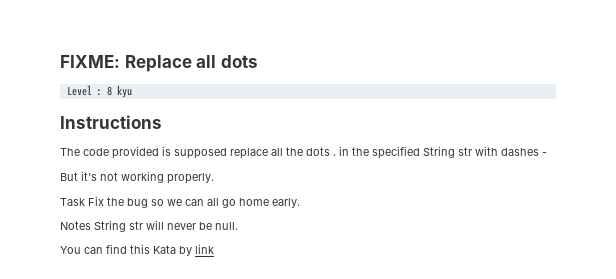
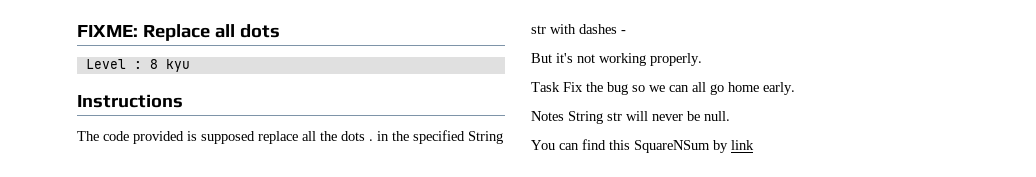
- You can find this Kata by link
+ You can find this SquareNSum by link

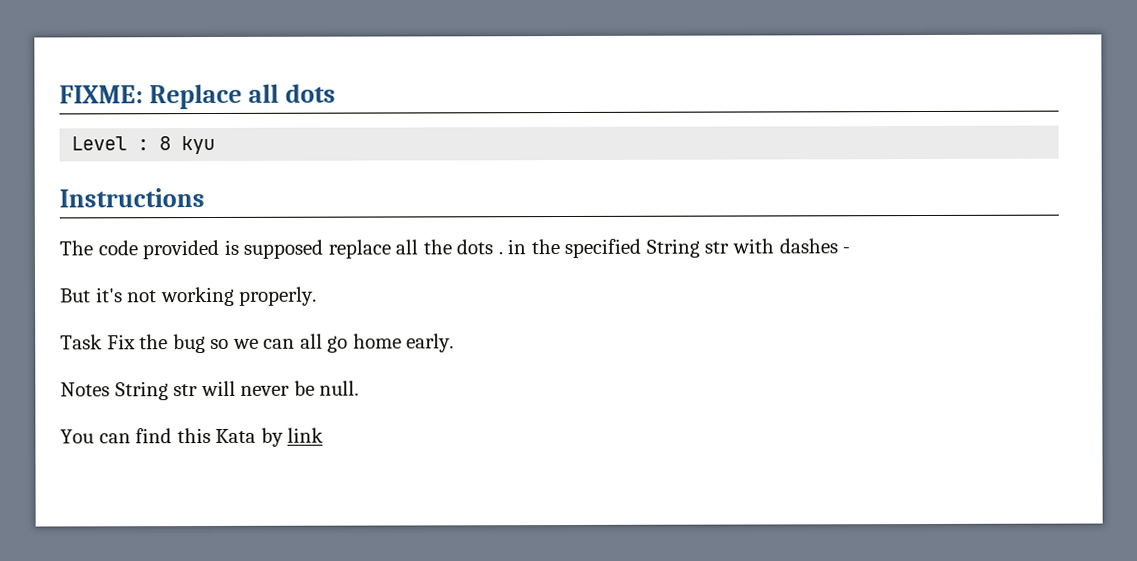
- You can find this SquareNSum by link
+ You can find this Kata by link

